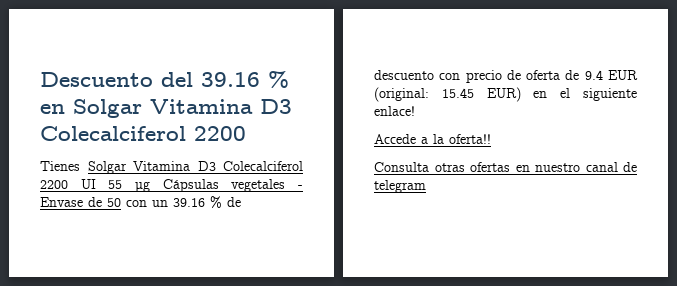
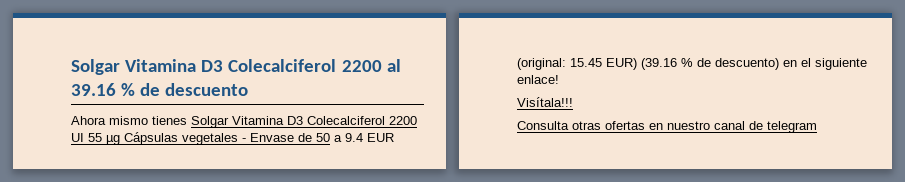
- Descuento del 39.16 % en Solgar Vitamina D3 Colecalciferol 2200
- Tienes Solgar Vitamina D3 Colecalciferol 2200 UI 55 µg Cápsulas vegetales - Envase de 50 con un 39.16 % de descuento con precio de oferta de 9.4 EUR (original: 15.45 EUR) en el siguiente enlace!
+ Solgar Vitamina D3 Colecalciferol 2200 al 39.16 % de descuento
+ Ahora mismo tienes Solgar Vitamina D3 Colecalciferol 2200 UI 55 µg Cápsulas vegetales - Envase de 50 a 9.4 EUR (original: 15.45 EUR) (39.16 % de descuento) en el siguiente enlace!
- Accede a la oferta!!
+ Visítala!!!

